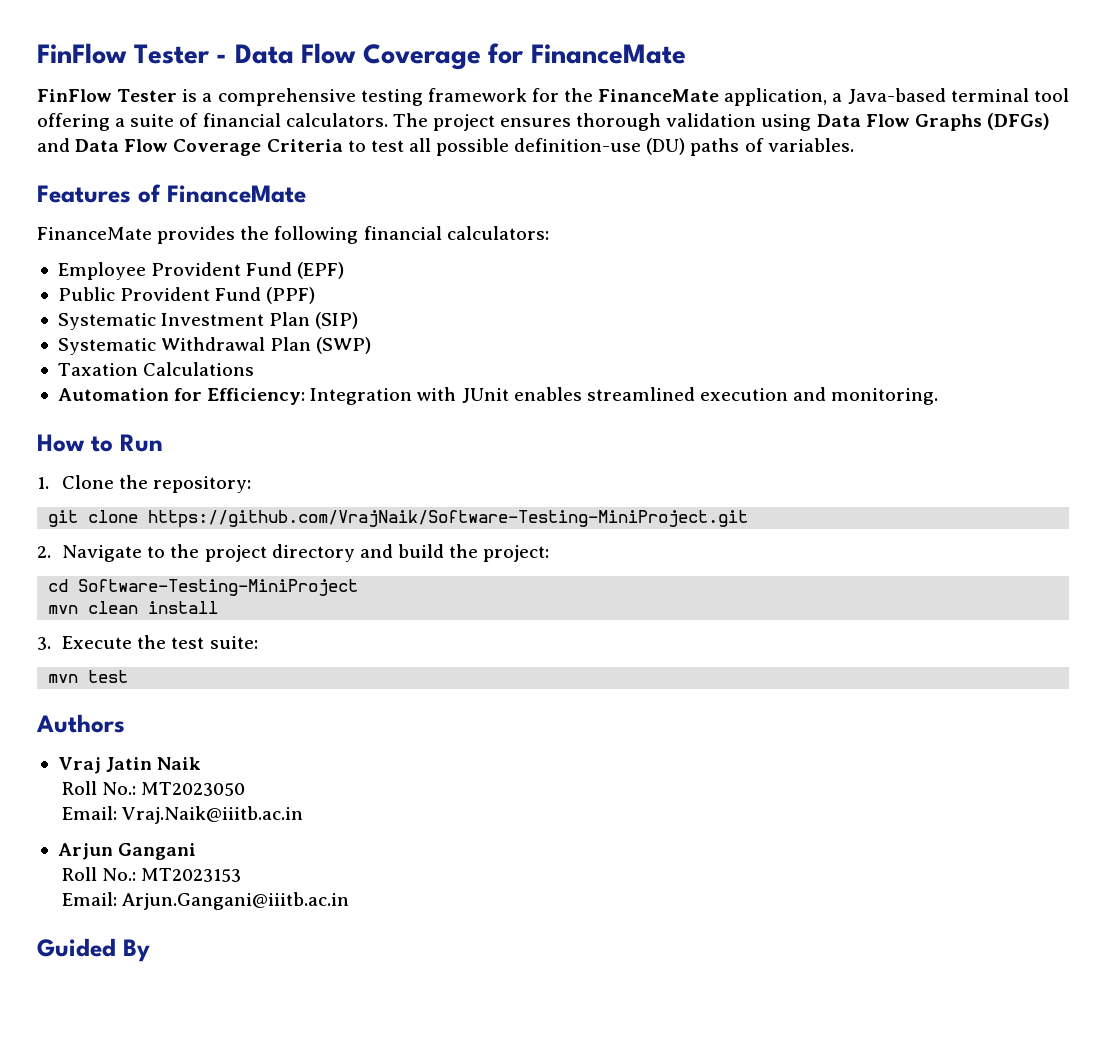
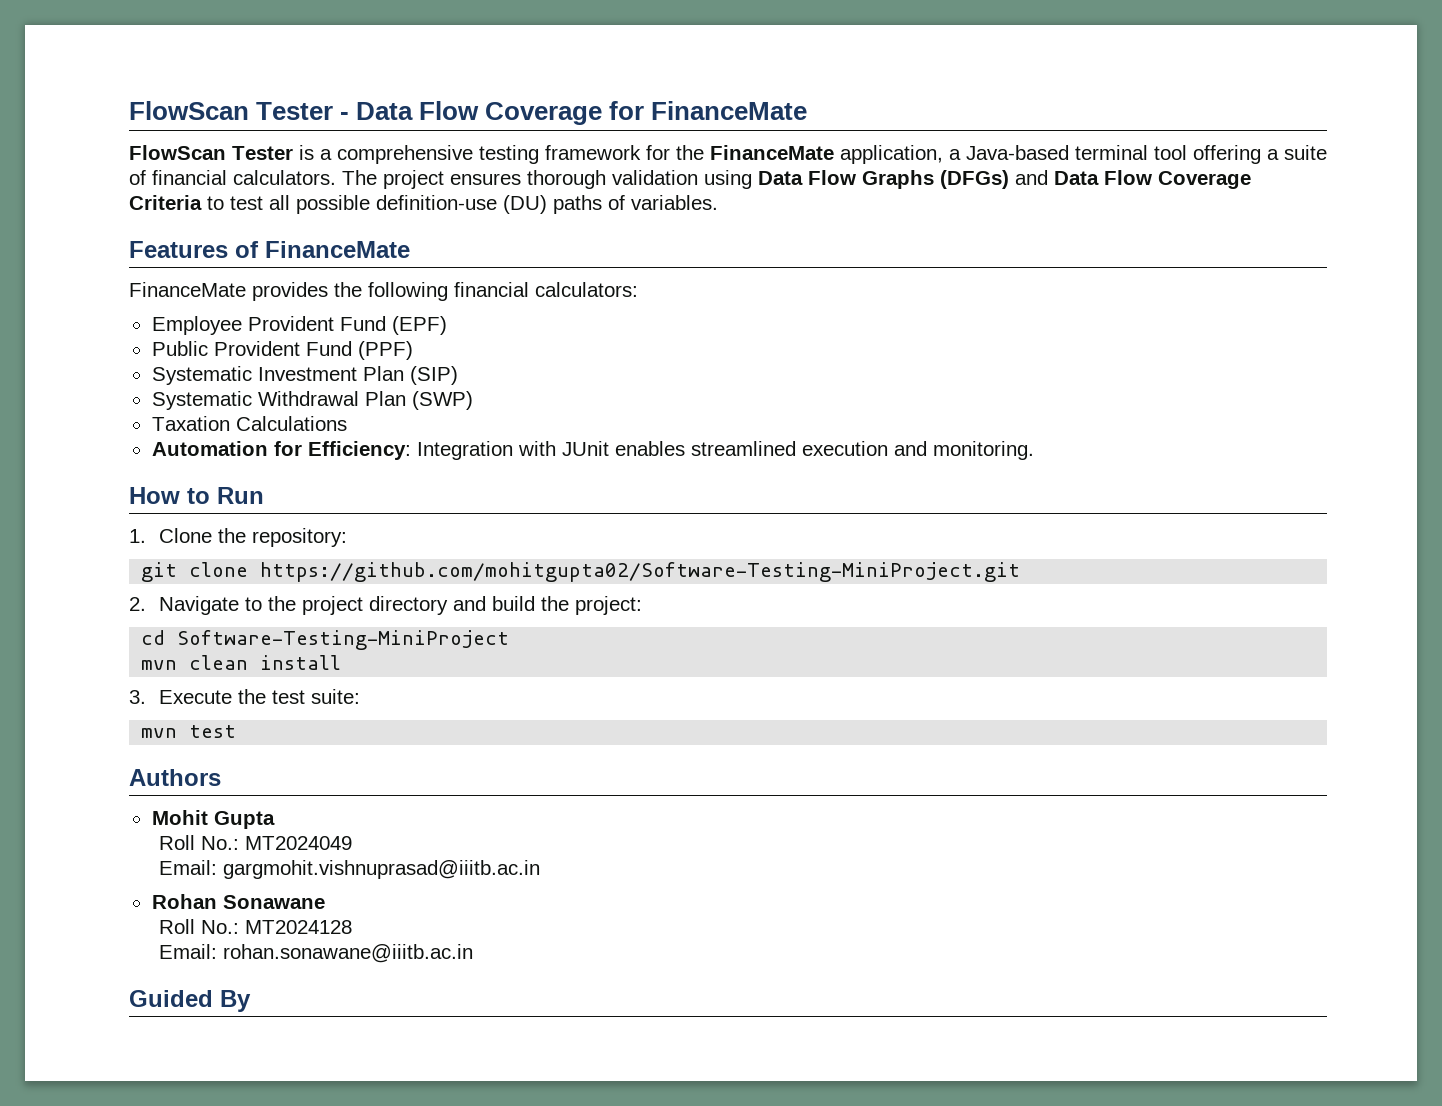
- FinFlow Tester - Data Flow Coverage for FinanceMate
+ FlowScan Tester - Data Flow Coverage for FinanceMate
- FinFlow Tester is a comprehensive testing framework for the FinanceMate application, a Java-based terminal tool offering a suite of financial calculators.
+ FlowScan Tester is a comprehensive testing framework for the FinanceMate application, a Java-based terminal tool offering a suite of financial calculators.
- git clone https://github.com/VrajNaik/Software-Testing-MiniProject.git
+ git clone https://github.com/mohitgupta02/Software-Testing-MiniProject.git
- Vraj Jatin Naik
- Roll No.: MT2023050
- Email: Vraj.Naik@iiitb.ac.in
- Arjun Gangani
- Roll No.: MT2023153
- Email: Arjun.Gangani@iiitb.ac.in
+ Mohit Gupta
+ Roll No.: MT2024049
+ Email: gargmohit.vishnuprasad@iiitb.ac.in
+ Rohan Sonawane
+ Roll No.: MT2024128
+ Email: rohan.sonawane@iiitb.ac.in

